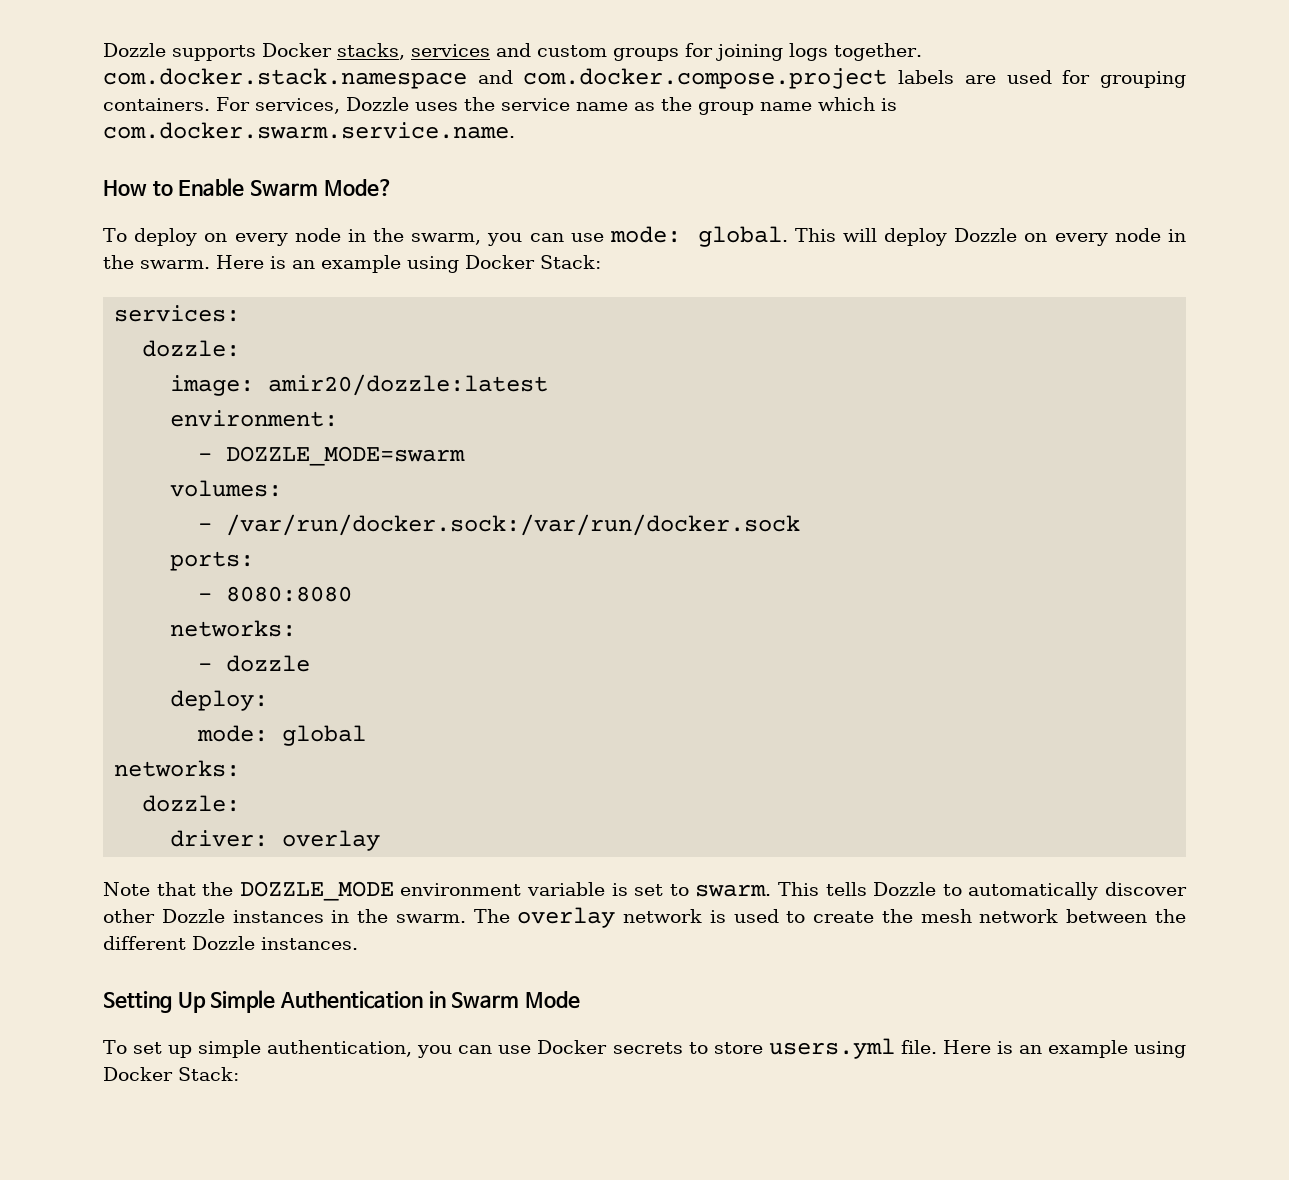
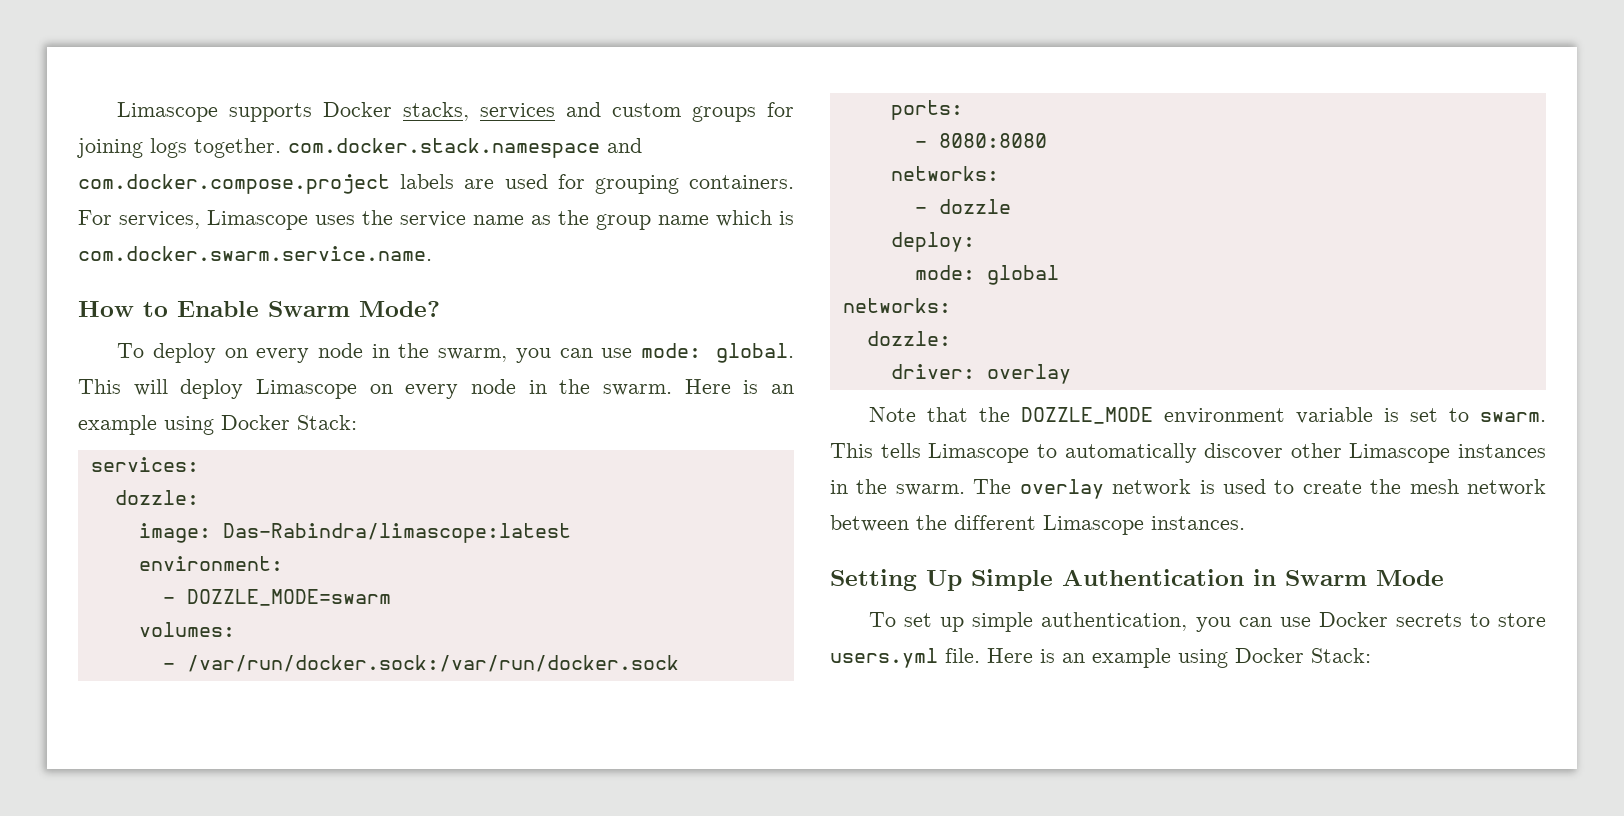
- Dozzle supports Docker stacks, services and custom groups for joining logs together. com.docker.stack.namespace and com.docker.compose.project labels are used for grouping containers.
+ Limascope supports Docker stacks, services and custom groups for joining logs together. com.docker.stack.namespace and com.docker.compose.project labels are used for grouping containers.
- For services, Dozzle uses the service name as the group name which is com.docker.swarm.service.name.
+ For services, Limascope uses the service name as the group name which is com.docker.swarm.service.name.
- This will deploy Dozzle on every node in the swarm.
+ This will deploy Limascope on every node in the swarm.
- image: amir20/dozzle:latest
+ image: Das-Rabindra/limascope:latest
- This tells Dozzle to automatically discover other Dozzle instances in the swarm.
+ This tells Limascope to automatically discover other Limascope instances in the swarm.
- The overlay network is used to create the mesh network between the different Dozzle instances.
+ The overlay network is used to create the mesh network between the different Limascope instances.

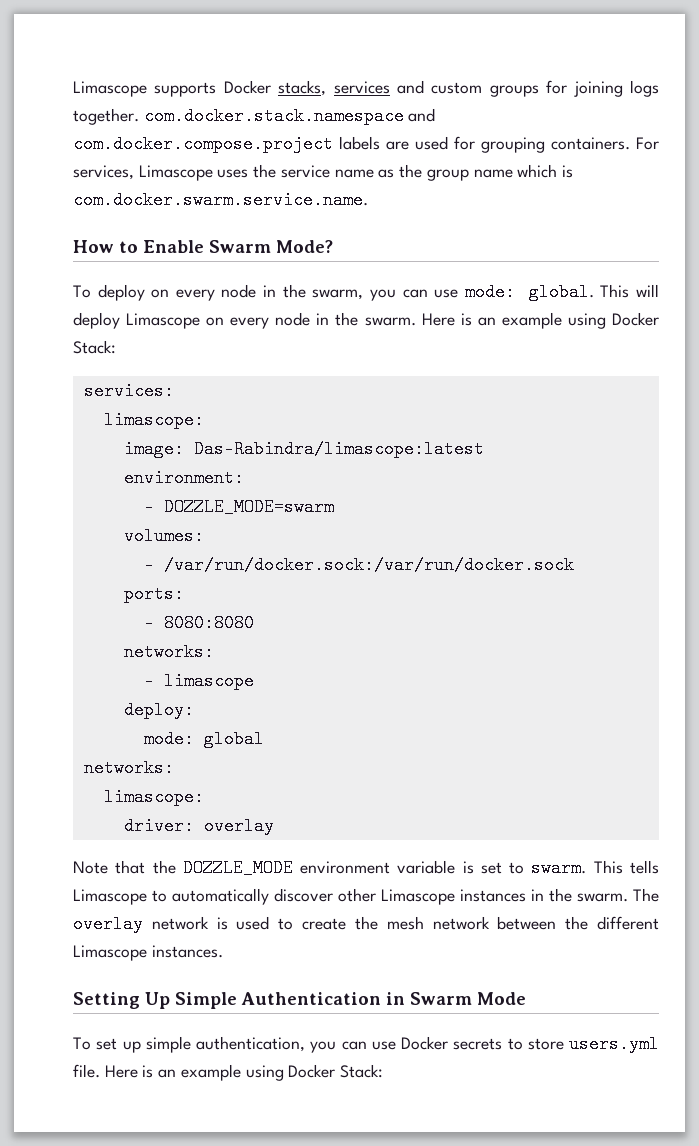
  services:
- dozzle:
+ limascope:
- - dozzle
+ - limascope
  mode: global
  networks:
- dozzle:
+ limascope:

